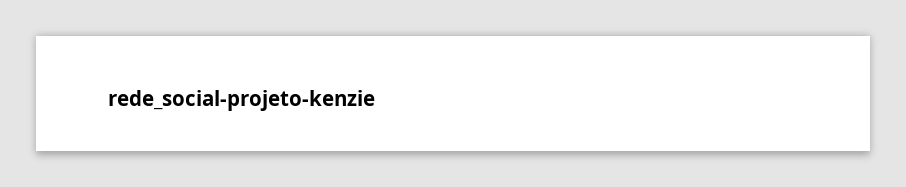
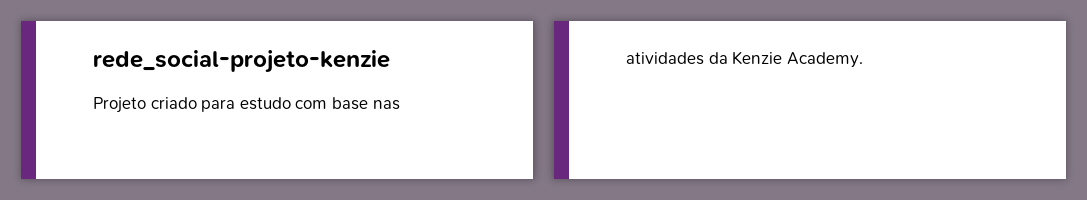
+ Projeto criado para estudo com base nas atividades da Kenzie Academy.

